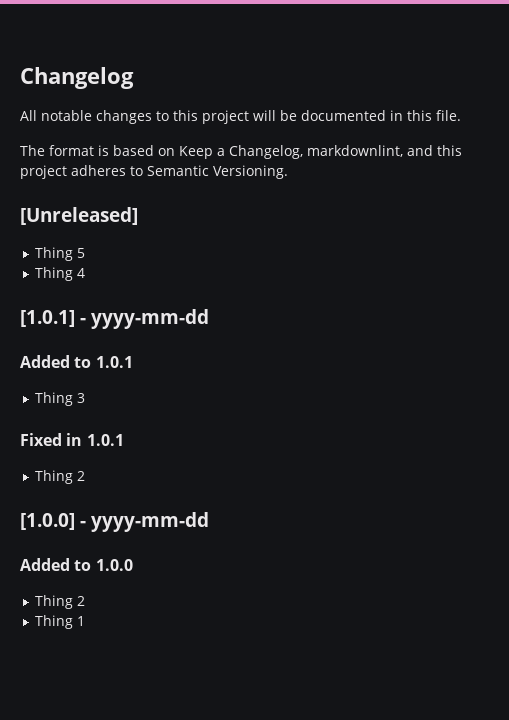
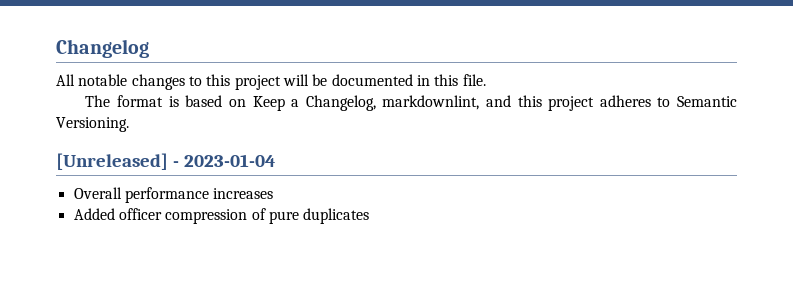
- [Unreleased]
- Thing 5
- Thing 4
- [1.0.1] - yyyy-mm-dd
- Added to 1.0.1
- Thing 3
- Fixed in 1.0.1
- Thing 2
- [1.0.0] - yyyy-mm-dd
- Added to 1.0.0
- Thing 2
- Thing 1
+ [Unreleased] - 2023-01-04
+ Overall performance increases
+ Added officer compression of pure duplicates

